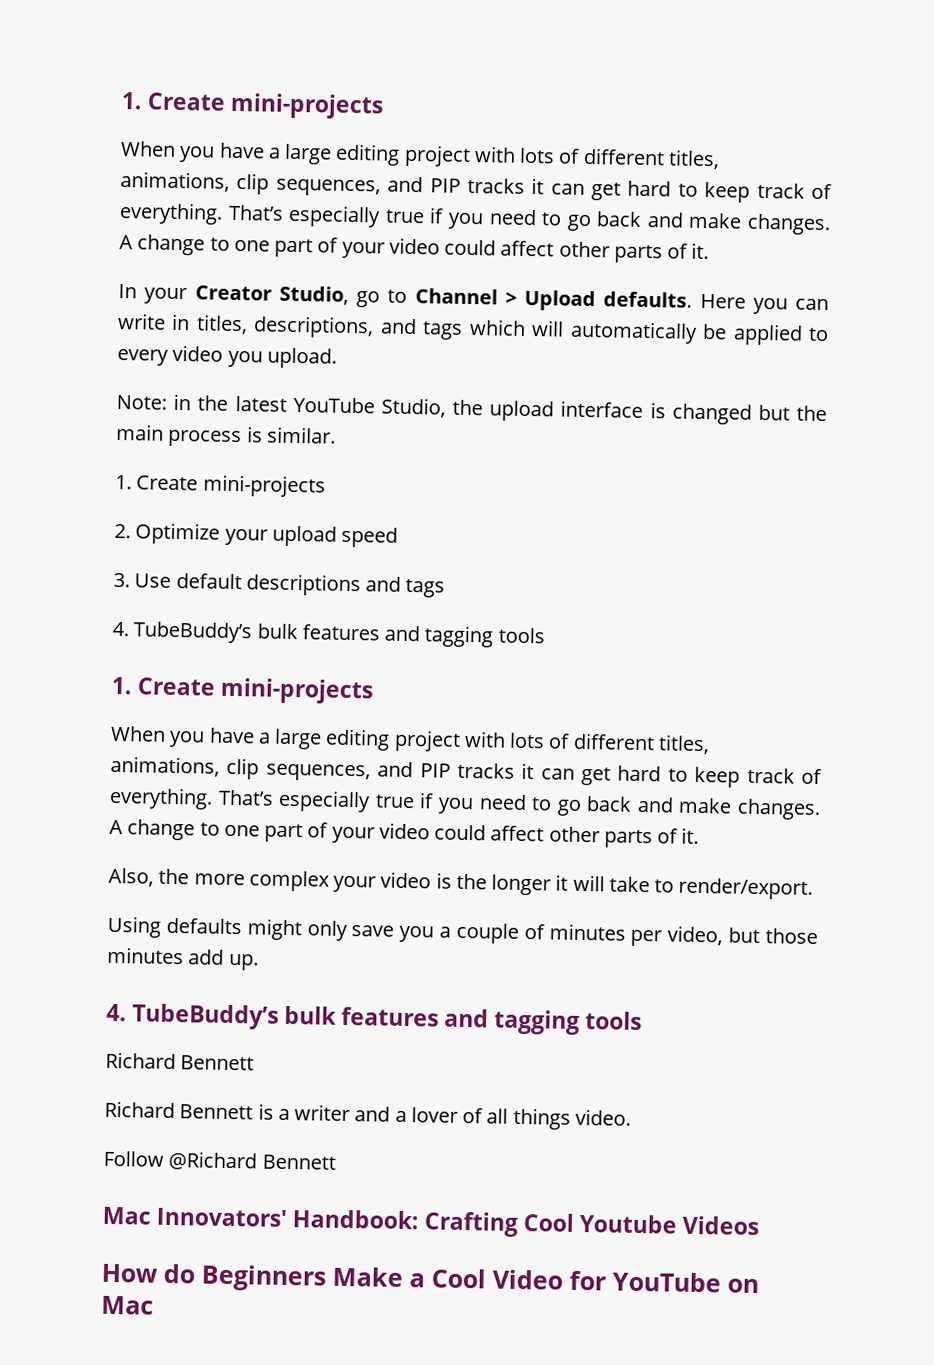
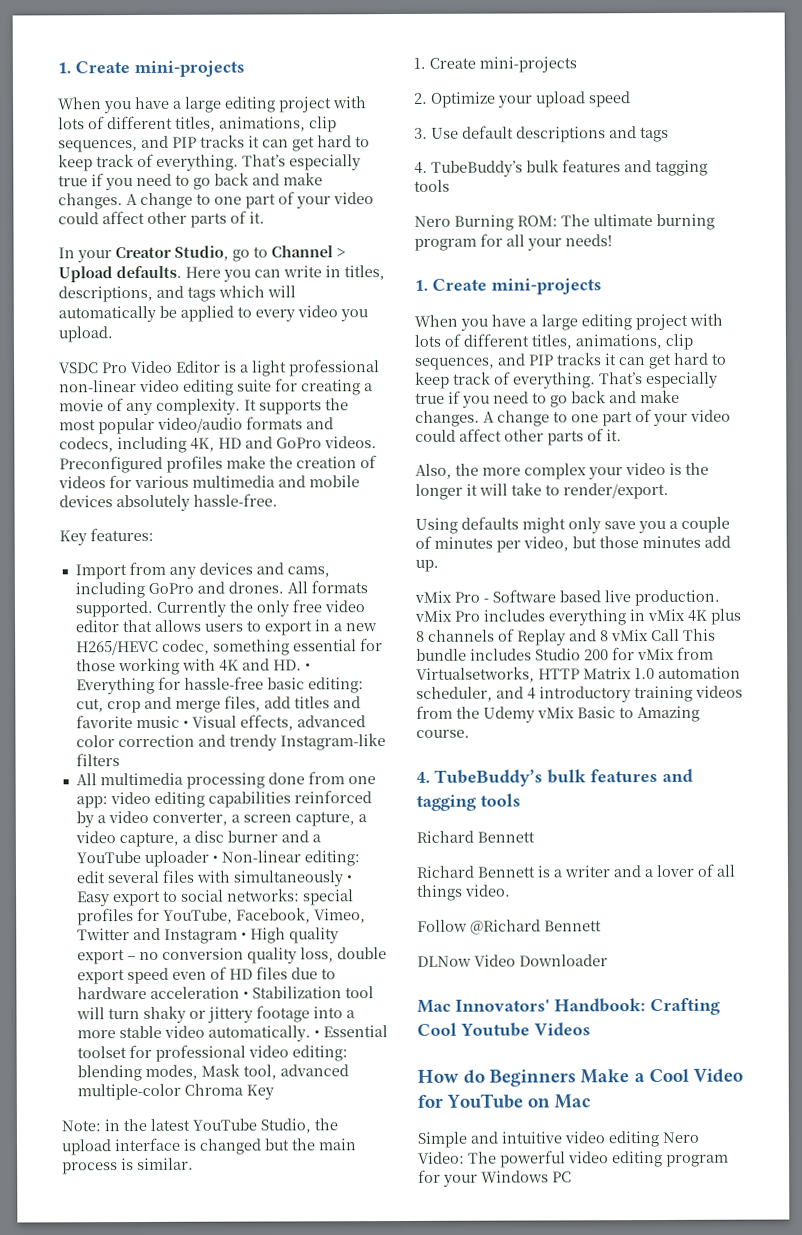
+ VSDC Pro Video Editor is a light professional non-linear video editing suite for creating a movie of any complexity. It supports the most popular video/audio formats and codecs, including 4K, HD and GoPro videos. Preconfigured profiles make the creation of videos for various multimedia and mobile devices absolutely hassle-free.
+ Key features:
+ Import from any devices and cams, including GoPro and drones. All formats supported. Сurrently the only free video editor that allows users to export in a new H265/HEVC codec, something essential for those working with 4K and HD. • Everything for hassle-free basic editing: cut, crop and merge files, add titles and favorite music • Visual effects, advanced color correction and trendy Instagram-like filters
+ All multimedia processing done from one app: video editing capabilities reinforced by a video converter, a screen capture, a video capture, a disc burner and a YouTube uploader • Non-linear editing: edit several files with simultaneously • Easy export to social networks: special profiles for YouTube, Facebook, Vimeo, Twitter and Instagram • High quality export – no conversion quality loss, double export speed even of HD files due to hardware acceleration • Stabilization tool will turn shaky or jittery footage into a more stable video automatically. • Essential toolset for professional video editing: blending modes, Mask tool, advanced multiple-color Chroma Key
+ Nero Burning ROM: The ultimate burning program for all your needs!
+ vMix Pro - Software based live production. vMix Pro includes everything in vMix 4K plus 8 channels of Replay and 8 vMix Call This bundle includes Studio 200 for vMix from Virtualsetworks, HTTP Matrix 1.0 automation scheduler, and 4 introductory training videos from the Udemy vMix Basic to Amazing course.
+ DLNow Video Downloader
+ Simple and intuitive video editing Nero Video: The powerful video editing program for your Windows PC

